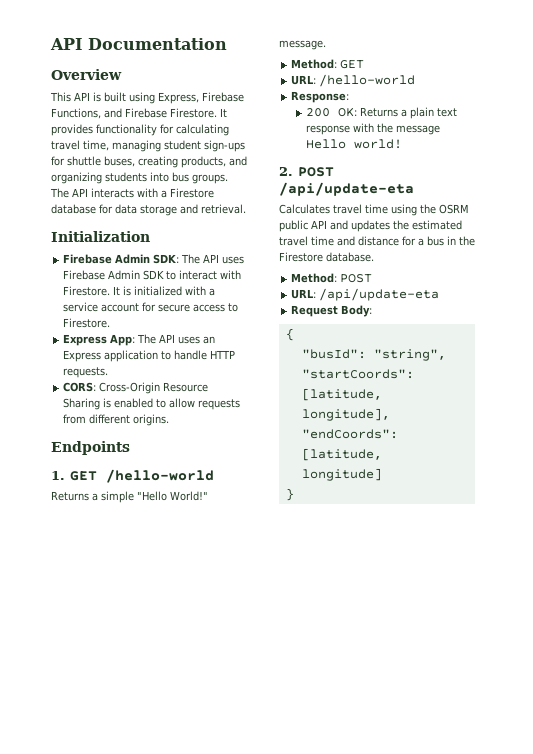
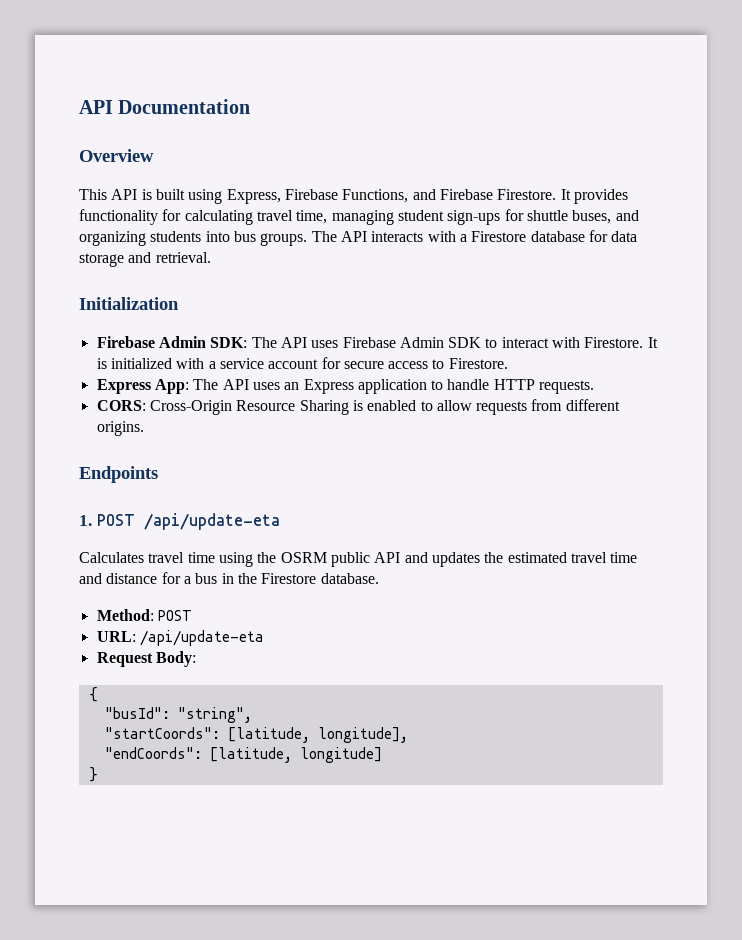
- It provides functionality for calculating travel time, managing student sign-ups for shuttle buses, creating products, and organizing students into bus groups.
+ It provides functionality for calculating travel time, managing student sign-ups for shuttle buses, and organizing students into bus groups.
- 1. GET /hello-world
- Returns a simple "Hello World!" message.
- Method: GET
- URL: /hello-world
- Response:
- 200 OK: Returns a plain text response with the message Hello world!
- 2. POST /api/update-eta
+ 1. POST /api/update-eta

